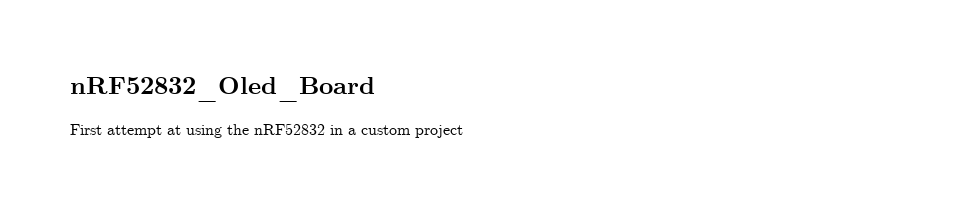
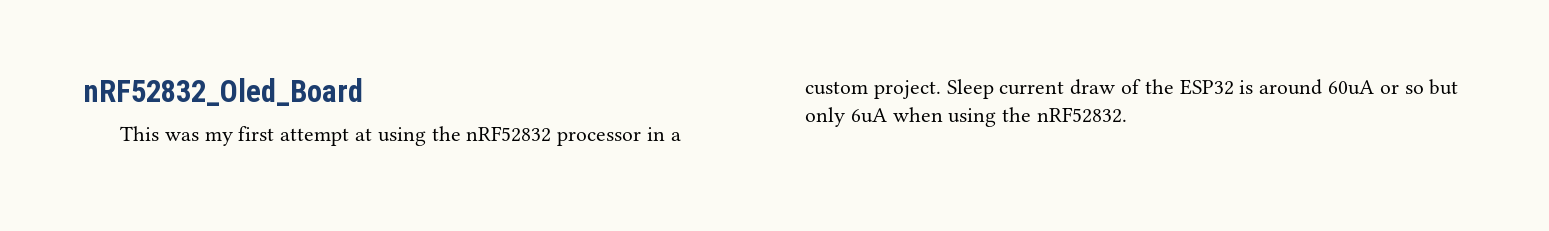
- First attempt at using the nRF52832 in a custom project
+ This was my first attempt at using the nRF52832 processor in a custom project. Sleep current draw of the ESP32 is around 60uA or so but only 6uA when using the nRF52832.

